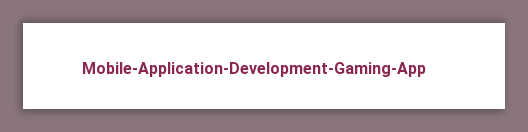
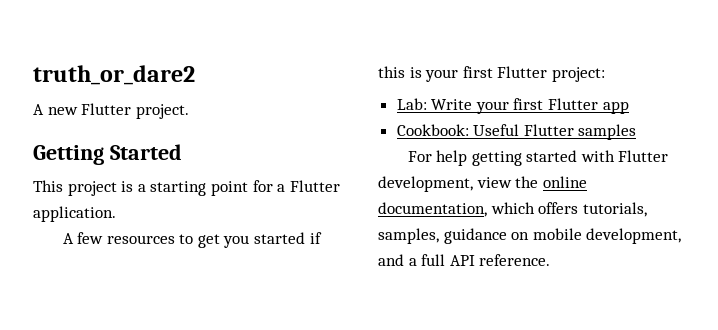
- Mobile-Application-Development-Gaming-App
+ truth_or_dare2
+ A new Flutter project.
+ Getting Started
+ This project is a starting point for a Flutter application.
+ A few resources to get you started if this is your first Flutter project:
+ Lab: Write your first Flutter app
+ Cookbook: Useful Flutter samples
+ For help getting started with Flutter development, view the online documentation, which offers tutorials, samples, guidance on mobile development, and a full API reference.

